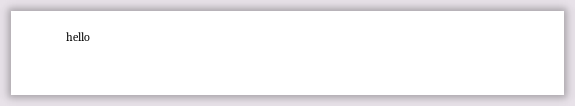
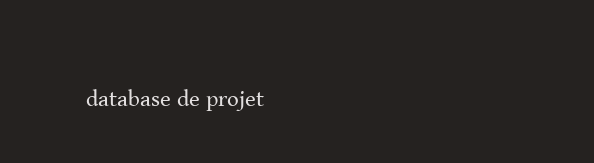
- hello
+ database de projet

